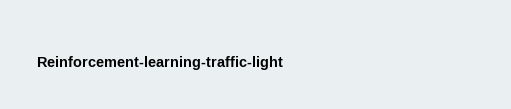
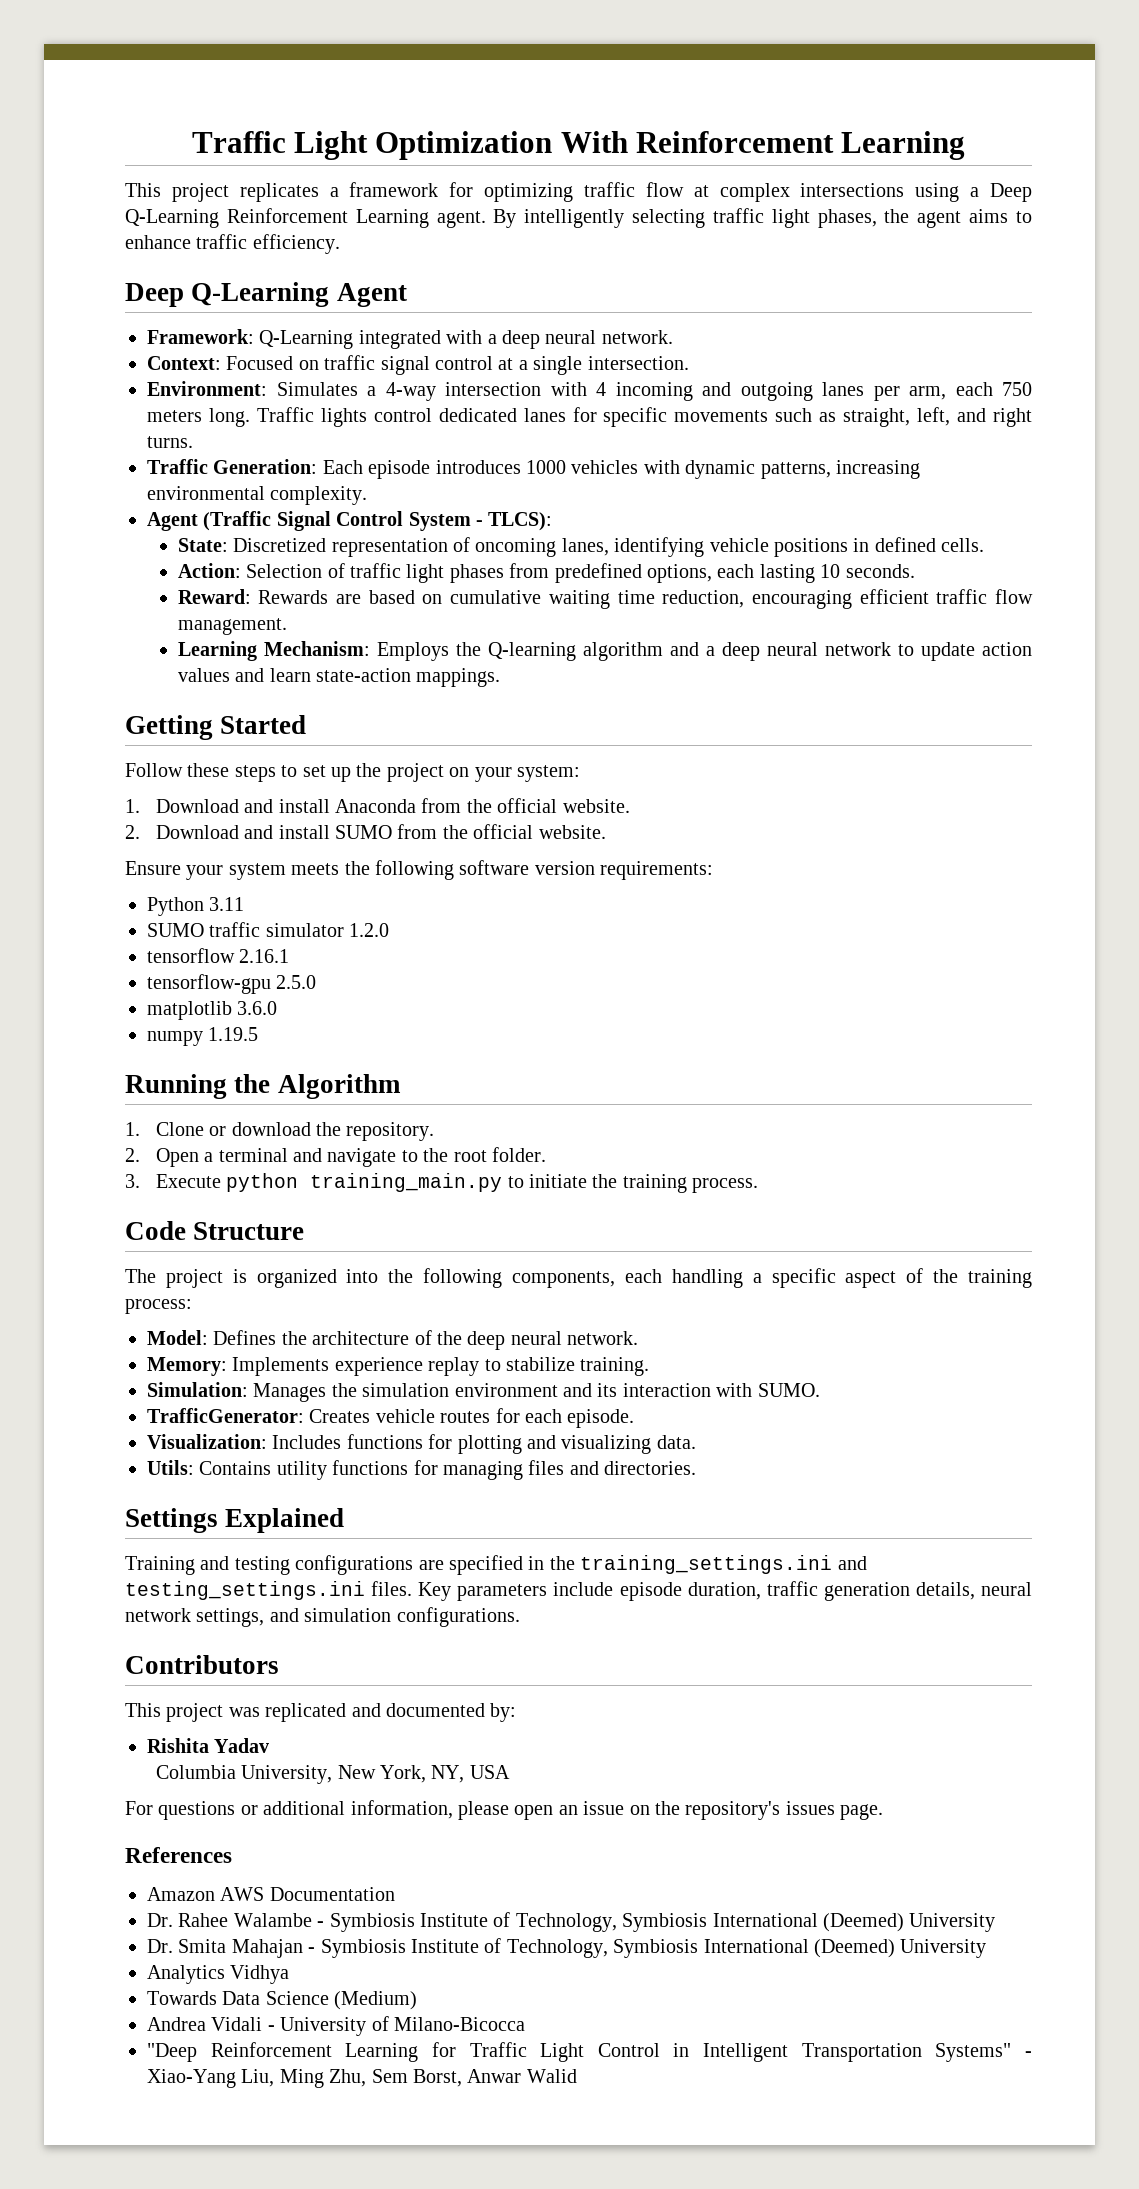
- Reinforcement-learning-traffic-light
+ Traffic Light Optimization With Reinforcement Learning
+ This project replicates a framework for optimizing traffic flow at complex intersections using a Deep Q-Learning Reinforcement Learning agent. By intelligently selecting traffic light phases, the agent aims to enhance traffic efficiency.
+ Deep Q-Learning Agent
+ Framework: Q-Learning integrated with a deep neural network.
+ Context: Focused on traffic signal control at a single intersection.
+ Environment: Simulates a 4-way intersection with 4 incoming and outgoing lanes per arm, each 750 meters long. Traffic lights control dedicated lanes for specific movements such as straight, left, and right turns.
+ Traffic Generation: Each episode introduces 1000 vehicles with dynamic patterns, increasing environmental complexity.
+ Agent (Traffic Signal Control System - TLCS):
+ State: Discretized representation of oncoming lanes, identifying vehicle positions in defined cells.
+ Action: Selection of traffic light phases from predefined options, each lasting 10 seconds.
+ Reward: Rewards are based on cumulative waiting time reduction, encouraging efficient traffic flow management.
+ Learning Mechanism: Employs the Q-learning algorithm and a deep neural network to update action values and learn state-action mappings.
+ Getting Started
+ Follow these steps to set up the project on your system:
+ 1. Download and install Anaconda from the official website.
+ 2. Download and install SUMO from the official website.
+ Ensure your system meets the following software version requirements:
+ Python 3.11
+ SUMO traffic simulator 1.2.0
+ tensorflow 2.16.1
+ tensorflow-gpu 2.5.0
+ matplotlib 3.6.0
+ numpy 1.19.5
+ Running the Algorithm
+ 1. Clone or download the repository.
+ 2. Open a terminal and navigate to the root folder.
+ 3. Execute python training_main.py to initiate the training process.
+ Code Structure
+ The project is organized into the following components, each handling a specific aspect of the training process:
+ Model: Defines the architecture of the deep neural network.
+ Memory: Implements experience replay to stabilize training.
+ Simulation: Manages the simulation environment and its interaction with SUMO.
+ TrafficGenerator: Creates vehicle routes for each episode.
+ Visualization: Includes functions for plotting and visualizing data.
+ Utils: Contains utility functions for managing files and directories.
+ Settings Explained
+ Training and testing configurations are specified in the training_settings.ini and testing_settings.ini files. Key parameters include episode duration, traffic generation details, neural network settings, and simulation configurations.
+ Contributors
+ This project was replicated and documented by:
+ Rishita Yadav
+ Columbia University, New York, NY, USA
+ For questions or additional information, please open an issue on the repository's issues page.
+ References
+ Amazon AWS Documentation
+ Dr. Rahee Walambe - Symbiosis Institute of Technology, Symbiosis International (Deemed) University
+ Dr. Smita Mahajan - Symbiosis Institute of Technology, Symbiosis International (Deemed) University
+ Analytics Vidhya
+ Towards Data Science (Medium)
+ Andrea Vidali - University of Milano-Bicocca
+ "Deep Reinforcement Learning for Traffic Light Control in Intelligent Transportation Systems" - Xiao-Yang Liu, Ming Zhu, Sem Borst, Anwar Walid

